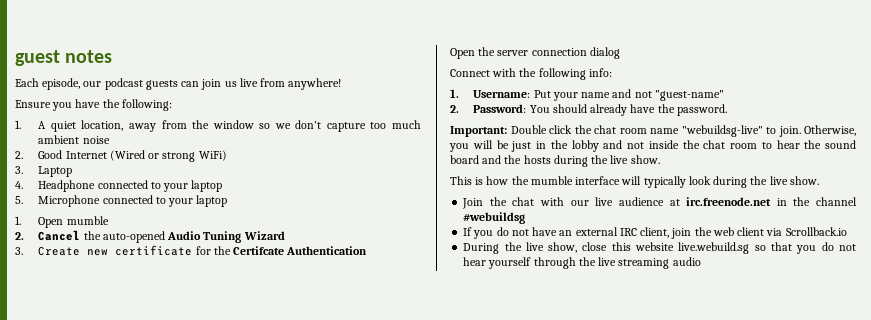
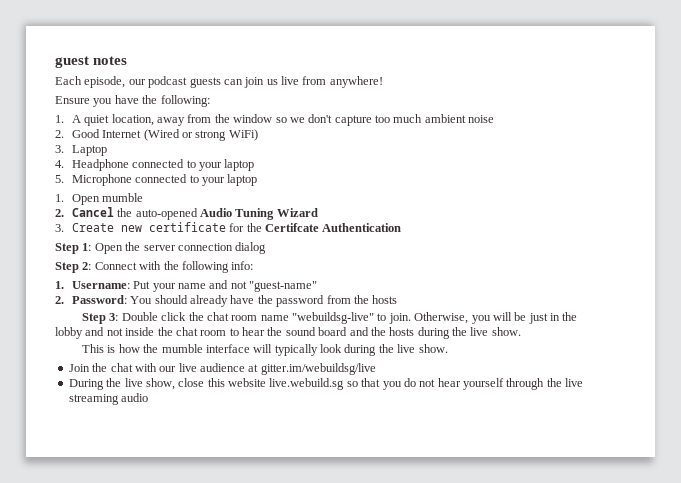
- Open the server connection dialog
+ Step 1: Open the server connection dialog
- Connect with the following info:
+ Step 2: Connect with the following info:
- 2. Password: You should already have the password.
- Important: Double click the chat room name "webuildsg-live" to join.
+ 2. Password: You should already have the password from the hosts
+ Step 3: Double click the chat room name "webuildsg-live" to join.
- Join the chat with our live audience at irc.freenode.net in the channel #webuildsg
- If you do not have an external IRC client, join the web client via Scrollback.io
+ Join the chat with our live audience at gitter.im/webuildsg/live

